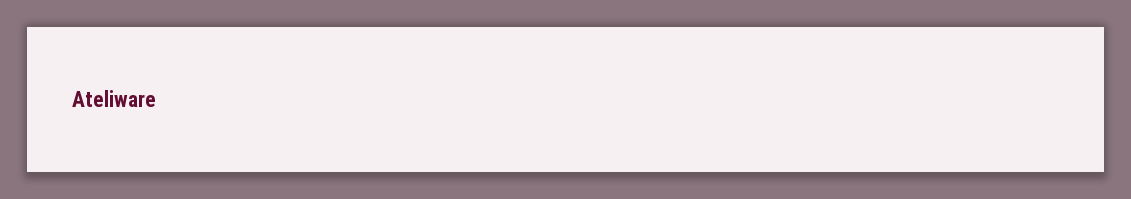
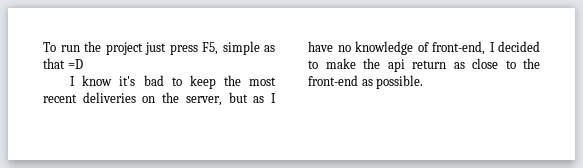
- Ateliware
+ To run the project just press F5, simple as that =D
+ I know it's bad to keep the most recent deliveries on the server, but as I have no knowledge of front-end, I decided to make the api return as close to the front-end as possible.

